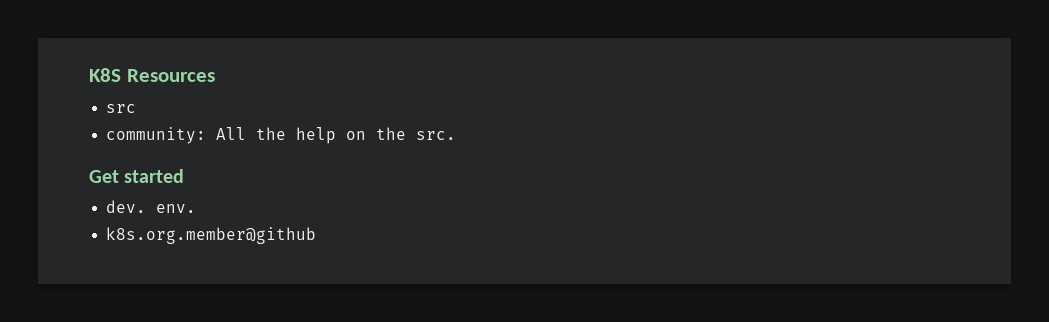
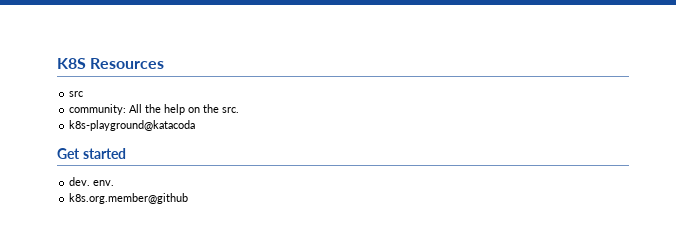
+ k8s-playground@katacoda

